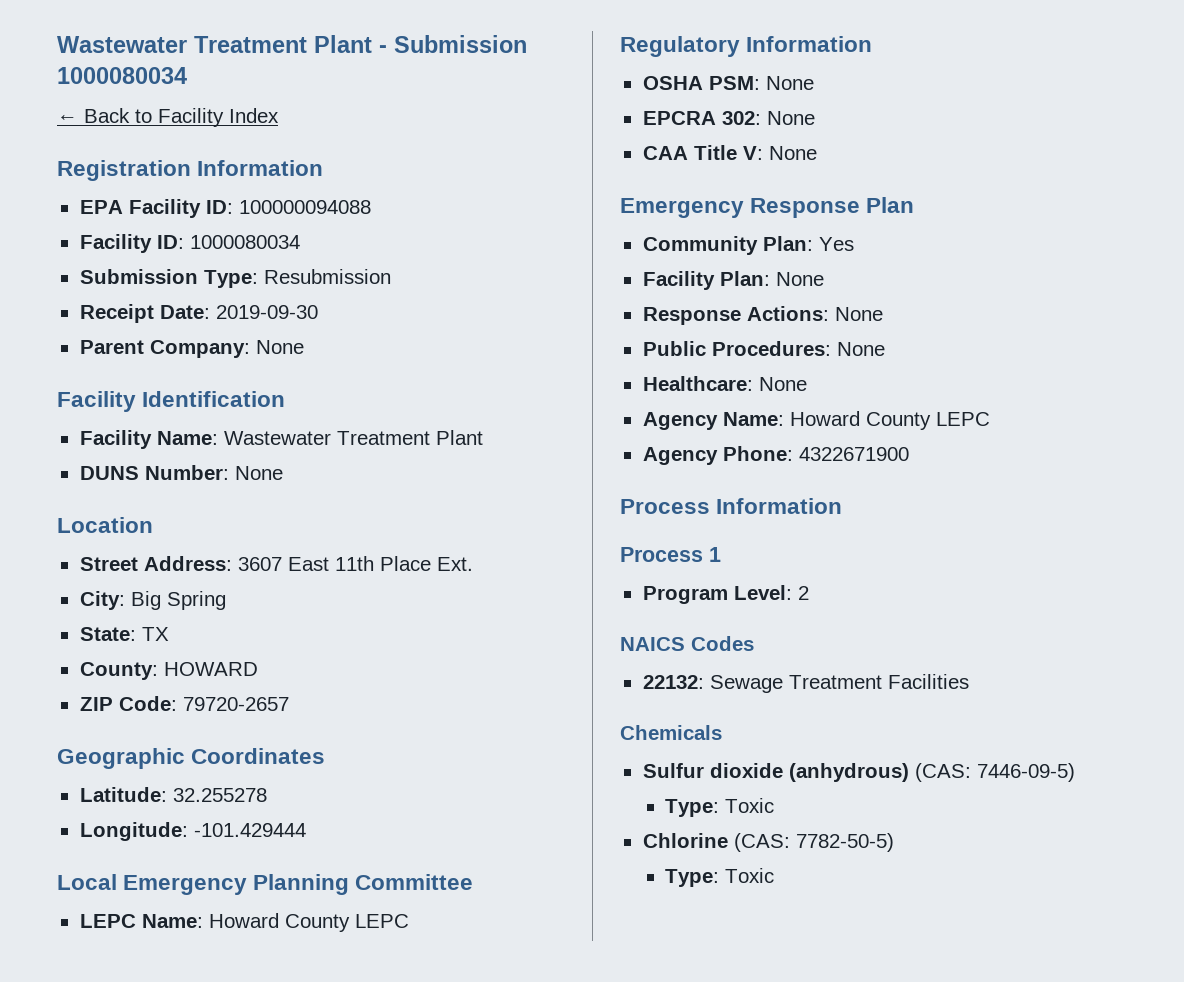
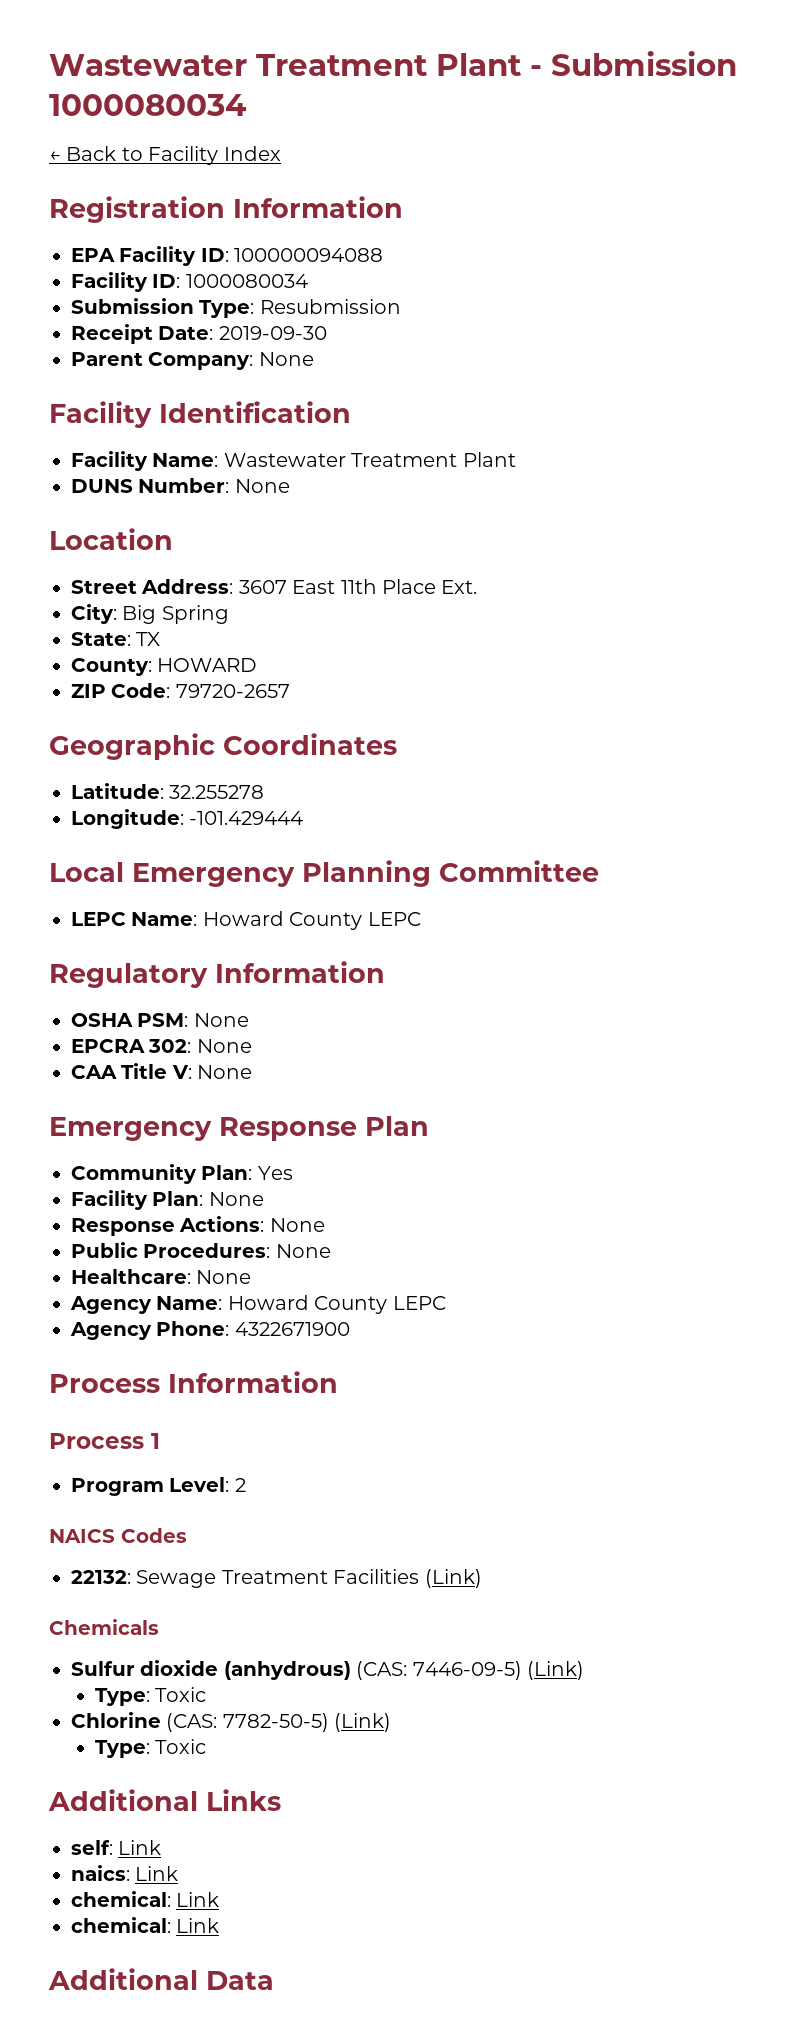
- 22132: Sewage Treatment Facilities
+ 22132: Sewage Treatment Facilities (Link)
- Sulfur dioxide (anhydrous) (CAS: 7446-09-5)
+ Sulfur dioxide (anhydrous) (CAS: 7446-09-5) (Link)
- Chlorine (CAS: 7782-50-5)
+ Chlorine (CAS: 7782-50-5) (Link)
  Type: Toxic
+ Additional Links
+ self: Link
+ naics: Link
+ chemical: Link
+ chemical: Link
+ Additional Data

